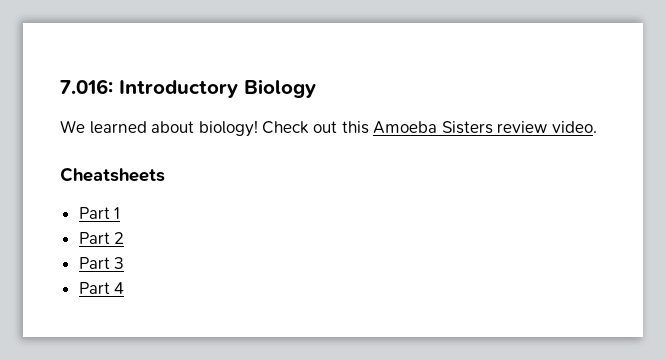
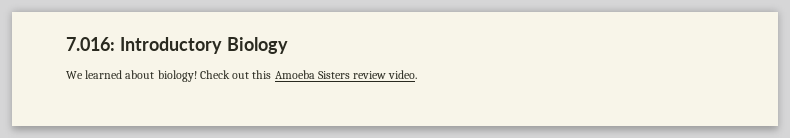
- Cheatsheets
- Part 1
- Part 2
- Part 3
- Part 4

